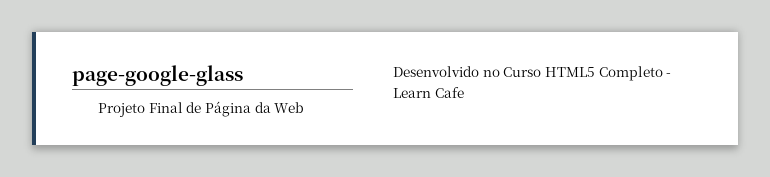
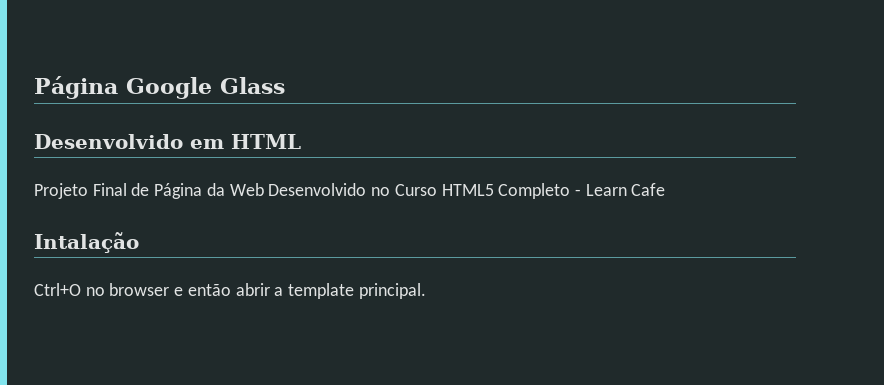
- page-google-glass
+ Página Google Glass
+ Desenvolvido em HTML
+ Intalação
+ Ctrl+O no browser e então abrir a template principal.

